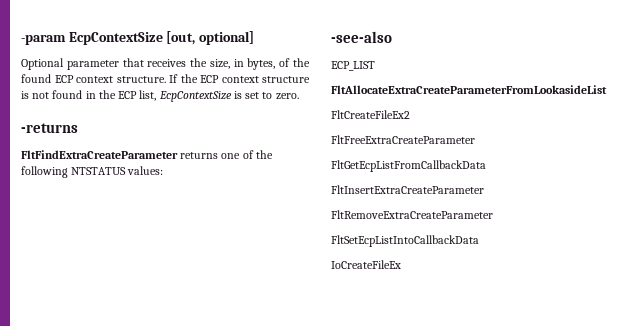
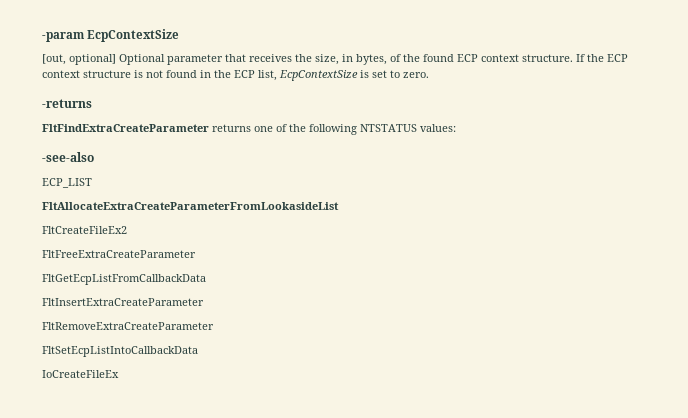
- -param EcpContextSize [out, optional]
- Optional parameter that receives the size, in bytes, of the found ECP context structure.
+ -param EcpContextSize
+ [out, optional] Optional parameter that receives the size, in bytes, of the found ECP context structure.

